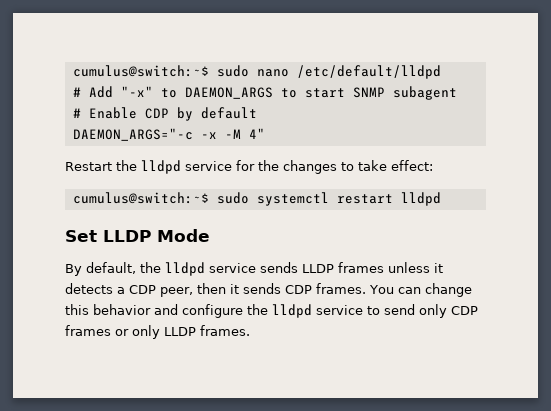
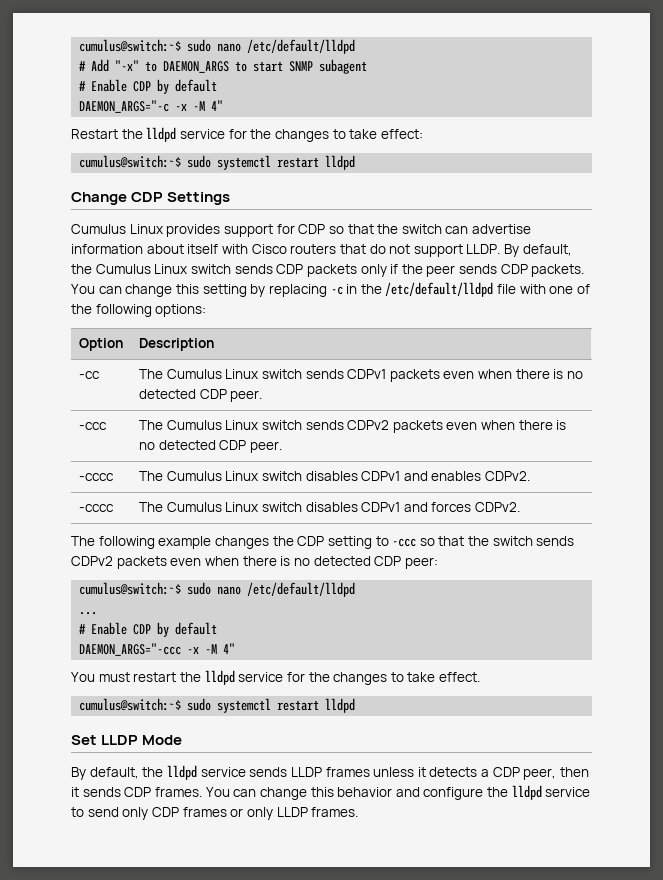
+ Change CDP Settings
+ Cumulus Linux provides support for CDP so that the switch can advertise information about itself with Cisco routers that do not support LLDP. By default, the Cumulus Linux switch sends CDP packets only if the peer sends CDP packets. You can change this setting by replacing -c in the /etc/default/lldpd file with one of the following options:
+ Option | Description
+ -cc | The Cumulus Linux switch sends CDPv1 packets even when there is no detected CDP peer.
+ -ccc | The Cumulus Linux switch sends CDPv2 packets even when there is no detected CDP peer.
+ -cccc | The Cumulus Linux switch disables CDPv1 and enables CDPv2.
+ -cccc | The Cumulus Linux switch disables CDPv1 and forces CDPv2.
+ The following example changes the CDP setting to -ccc so that the switch sends CDPv2 packets even when there is no detected CDP peer:
+ cumulus@switch:~$ sudo nano /etc/default/lldpd
+ ...
+ # Enable CDP by default
+ DAEMON_ARGS="-ccc -x -M 4"
+ You must restart the lldpd service for the changes to take effect.
+ cumulus@switch:~$ sudo systemctl restart lldpd

